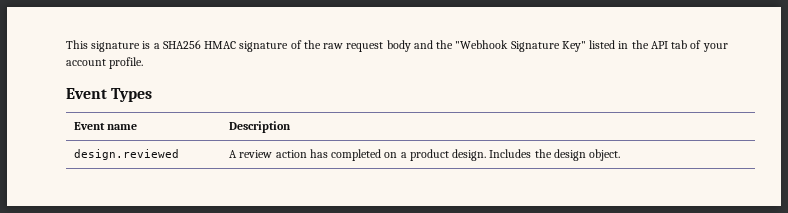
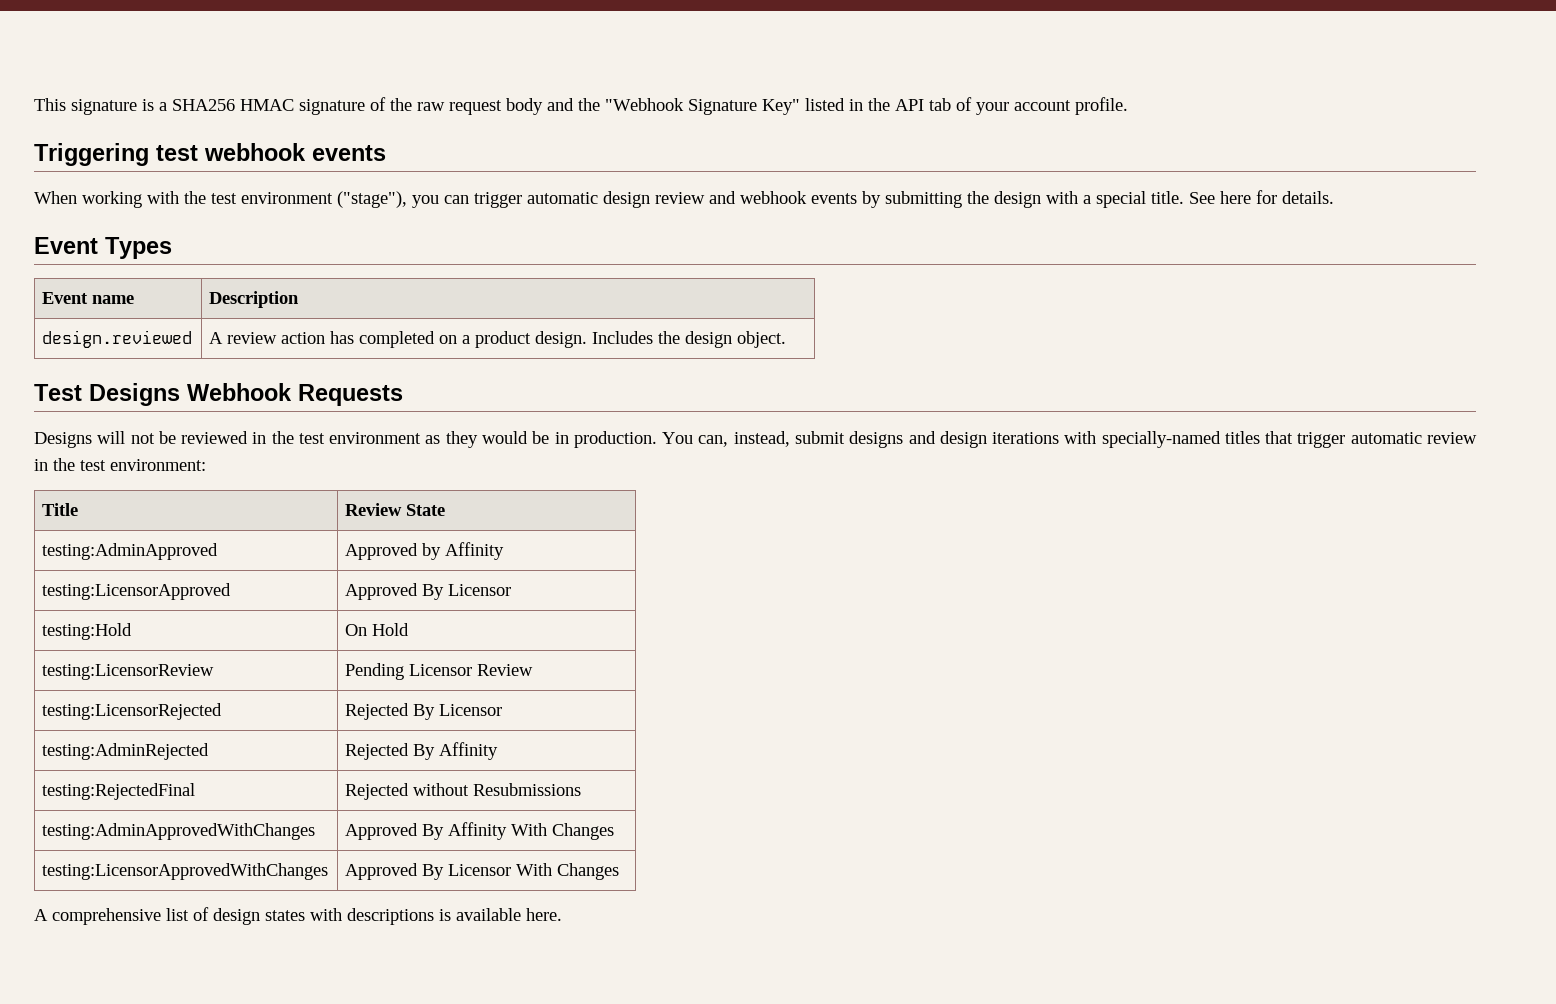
+ Triggering test webhook events
+ When working with the test environment ("stage"), you can trigger automatic design review and webhook events by submitting the design with a special title. See here for details.
+ Test Designs Webhook Requests
+ Designs will not be reviewed in the test environment as they would be in production. You can, instead, submit designs and design iterations with specially-named titles that trigger automatic review in the test environment:
+ Title | Review State
+ testing:AdminApproved | Approved by Affinity
+ testing:LicensorApproved | Approved By Licensor
+ testing:Hold | On Hold
+ testing:LicensorReview | Pending Licensor Review
+ testing:LicensorRejected | Rejected By Licensor
+ testing:AdminRejected | Rejected By Affinity
+ testing:RejectedFinal | Rejected without Resubmissions
+ testing:AdminApprovedWithChanges | Approved By Affinity With Changes
+ testing:LicensorApprovedWithChanges | Approved By Licensor With Changes
+ A comprehensive list of design states with descriptions is available here.

